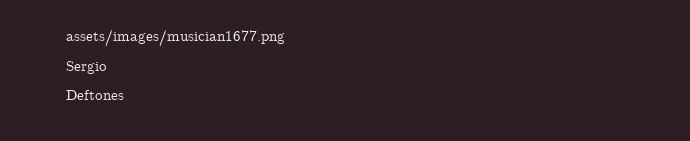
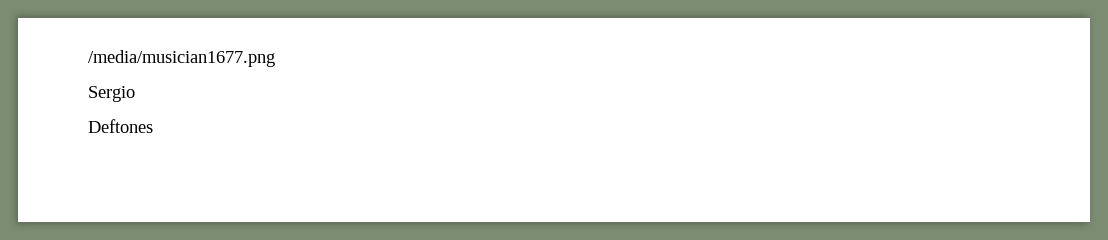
- assets/images/musician1677.png
+ /media/musician1677.png

